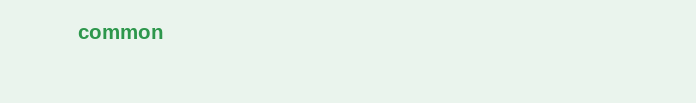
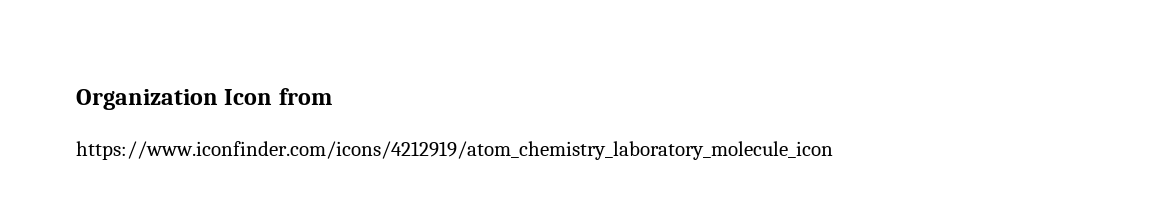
- common
+ Organization Icon from
+ https://www.iconfinder.com/icons/4212919/atom_chemistry_laboratory_molecule_icon

